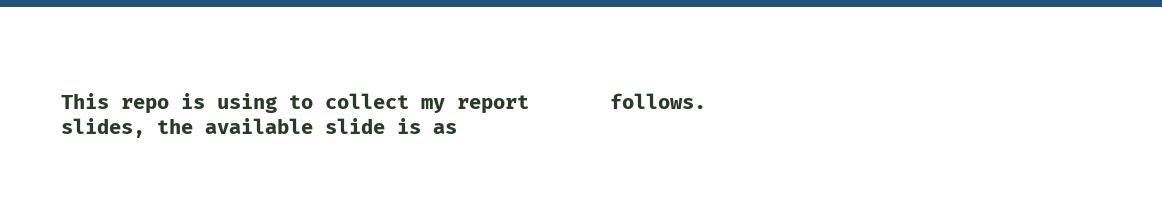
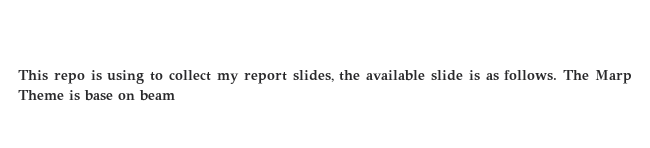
+ The Marp Theme is base on beam

